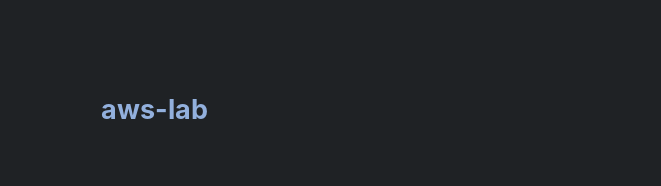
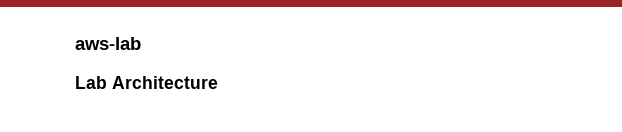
+ Lab Architecture

